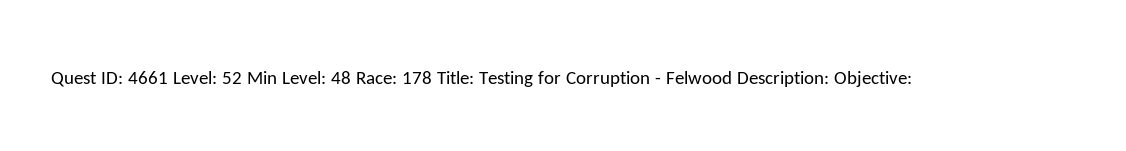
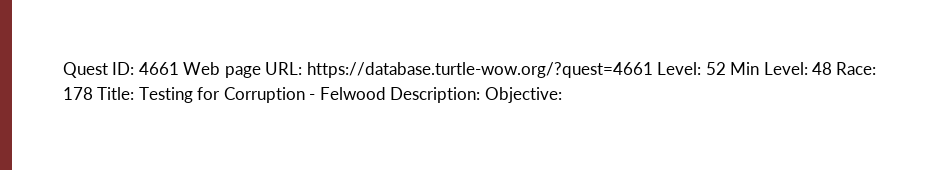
- Quest ID: 4661 Level: 52 Min Level: 48 Race: 178 Title: Testing for Corruption - Felwood Description: Objective:
+ Quest ID: 4661 Web page URL: https://database.turtle-wow.org/?quest=4661 Level: 52 Min Level: 48 Race: 178 Title: Testing for Corruption - Felwood Description: Objective:

